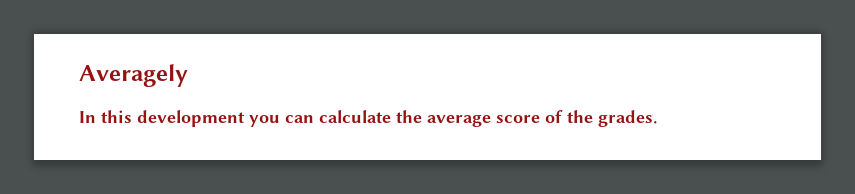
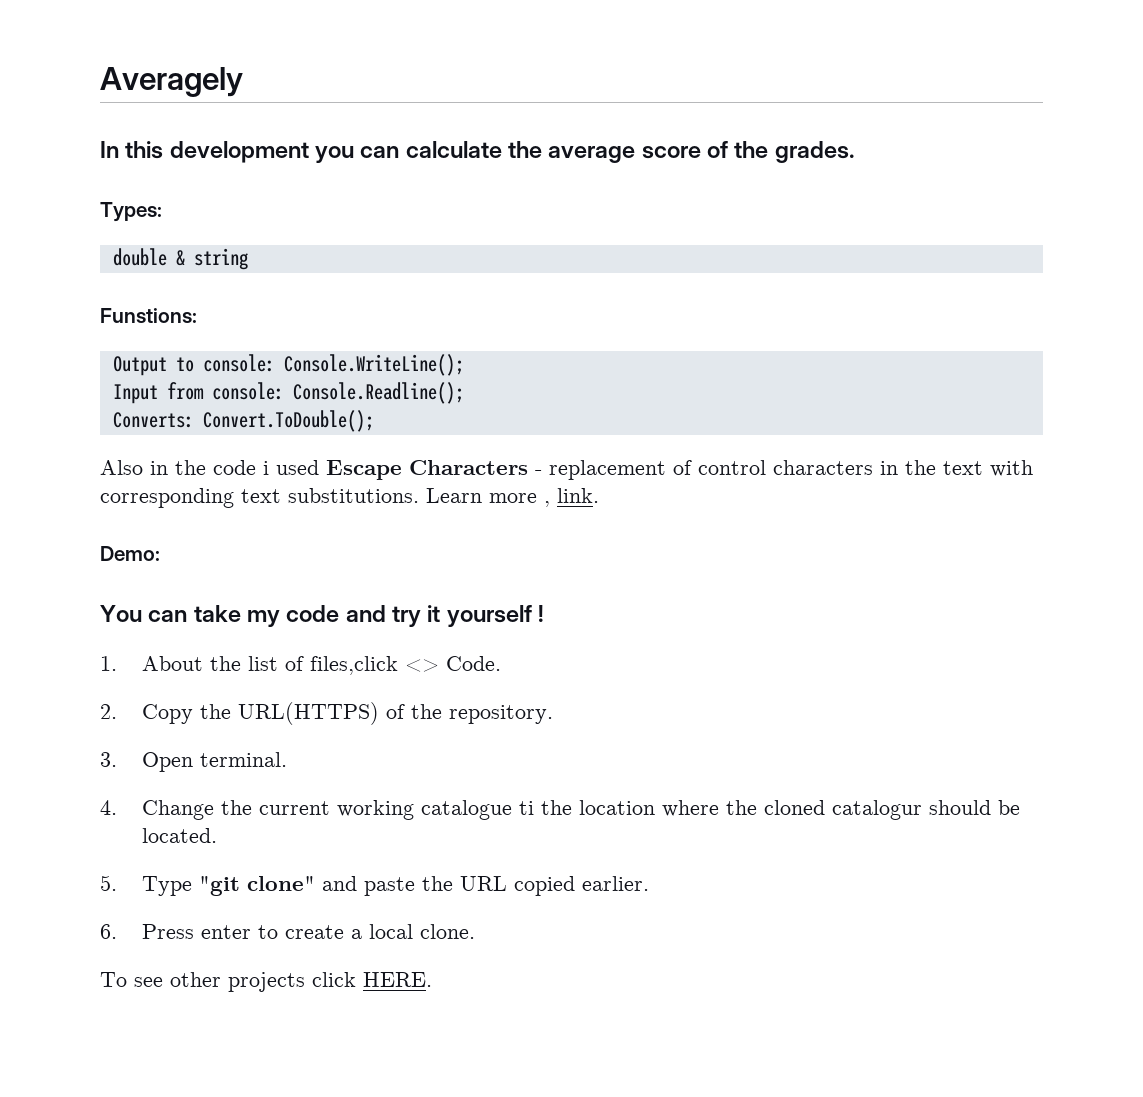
+ Types:
+ double & string
+ Funstions:
+ Output to console: Console.WriteLine();
+ Input from console: Console.Readline();
+ Converts: Convert.ToDouble();
+ Also in the code i used Escape Characters - replacement of control characters in the text with corresponding text substitutions. Learn more , link.
+ Demo:
+ You can take my code and try it yourself !
+ 1. About the list of files,click <> Code.
+ 2. Copy the URL(HTTPS) of the repository.
+ 3. Open terminal.
+ 4. Change the current working catalogue ti the location where the cloned catalogur should be located.
+ 5. Type "git clone" and paste the URL copied earlier.
+ 6. Press enter to create a local clone.
+ To see other projects click HERE.

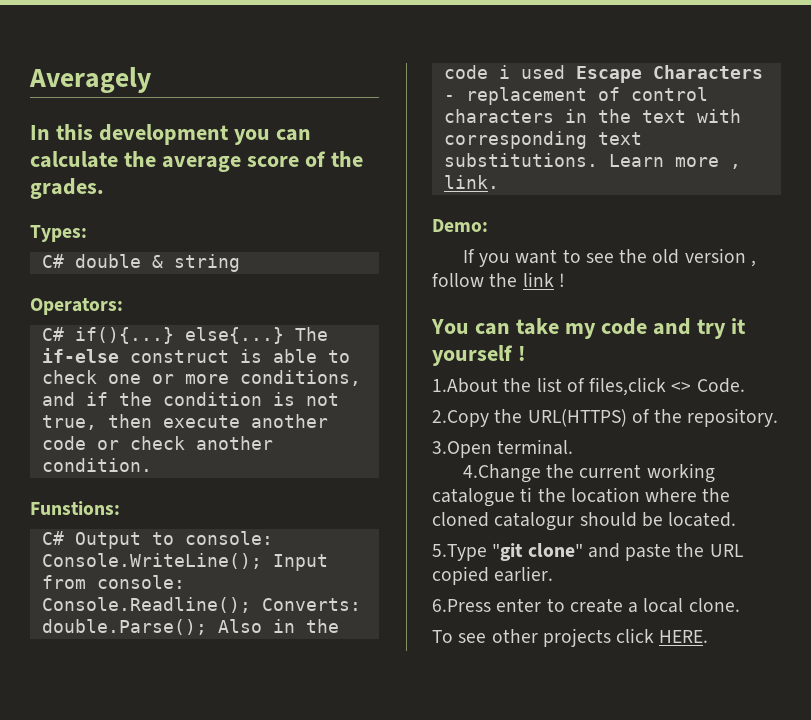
- double & string
+ C# double & string
+ Operators:
+ C# if(){...} else{...} The if-else construct is able to check one or more conditions, and if the condition is not true, then execute another code or check another condition.
- Output to console: Console.WriteLine();
- Input from console: Console.Readline();
- Converts: Convert.ToDouble();
- Also in the code i used Escape Characters - replacement of control characters in the text with corresponding text substitutions.
+ C# Output to console: Console.WriteLine(); Input from console: Console.Readline(); Converts: double.Parse(); Also in the code i used Escape Characters - replacement of control characters in the text with corresponding text substitutions.
+ If you want to see the old version , follow the link !
- 1. About the list of files,click <> Code.
+ 1.About the list of files,click <> Code.
- 2. Copy the URL(HTTPS) of the repository.
+ 2.Copy the URL(HTTPS) of the repository.
- 3. Open terminal.
+ 3.Open terminal.
- 4. Change the current working catalogue ti the location where the cloned catalogur should be located.
+ 4.Change the current working catalogue ti the location where the cloned catalogur should be located.
- 5. Type "git clone" and paste the URL copied earlier.
+ 5.Type "git clone" and paste the URL copied earlier.
- 6. Press enter to create a local clone.
+ 6.Press enter to create a local clone.

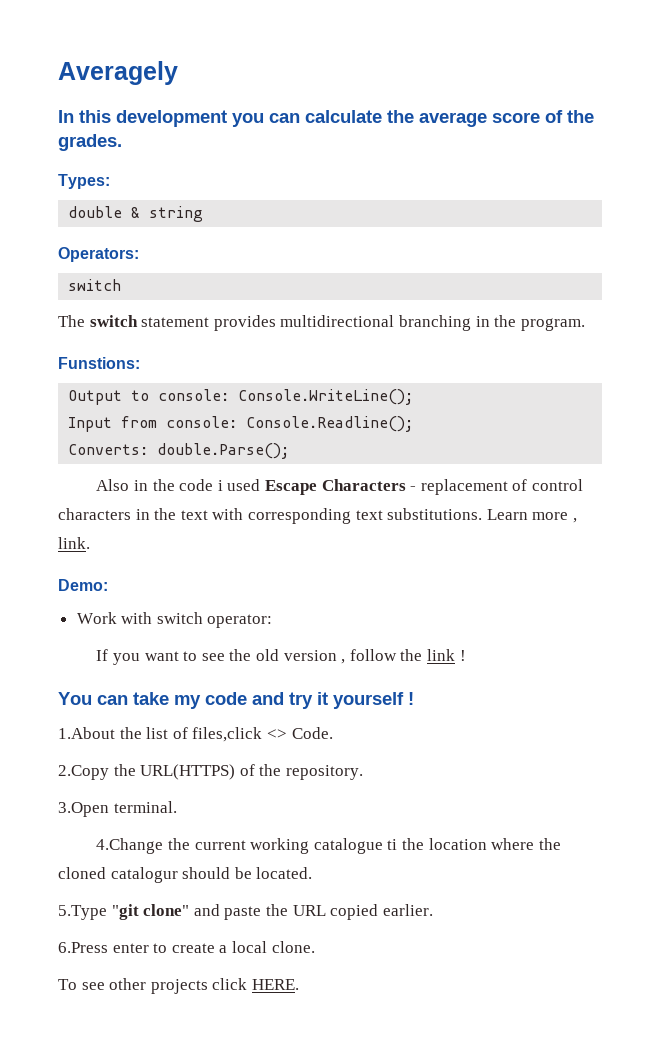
- C# double & string
+ double & string
  Operators:
- C# if(){...} else{...} The if-else construct is able to check one or more conditions, and if the condition is not true, then execute another code or check another condition.
+ switch
+ The switch statement provides multidirectional branching in the program.
- C# Output to console: Console.WriteLine(); Input from console: Console.Readline(); Converts: double.Parse(); Also in the code i used Escape Characters - replacement of control characters in the text with corresponding text substitutions.
+ Output to console: Console.WriteLine();
+ Input from console: Console.Readline();
+ Converts: double.Parse();
+ Also in the code i used Escape Characters - replacement of control characters in the text with corresponding text substitutions.
+ Work with switch operator:

